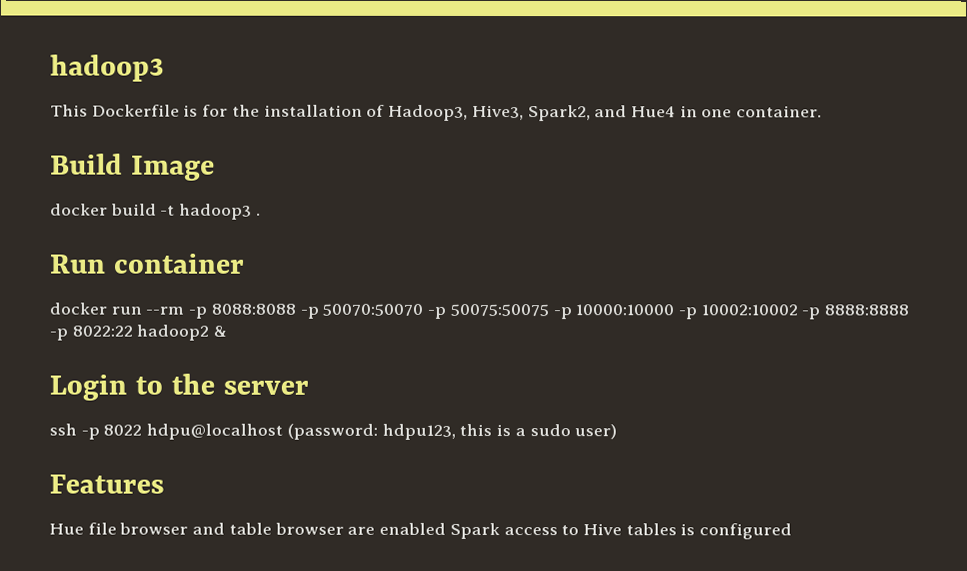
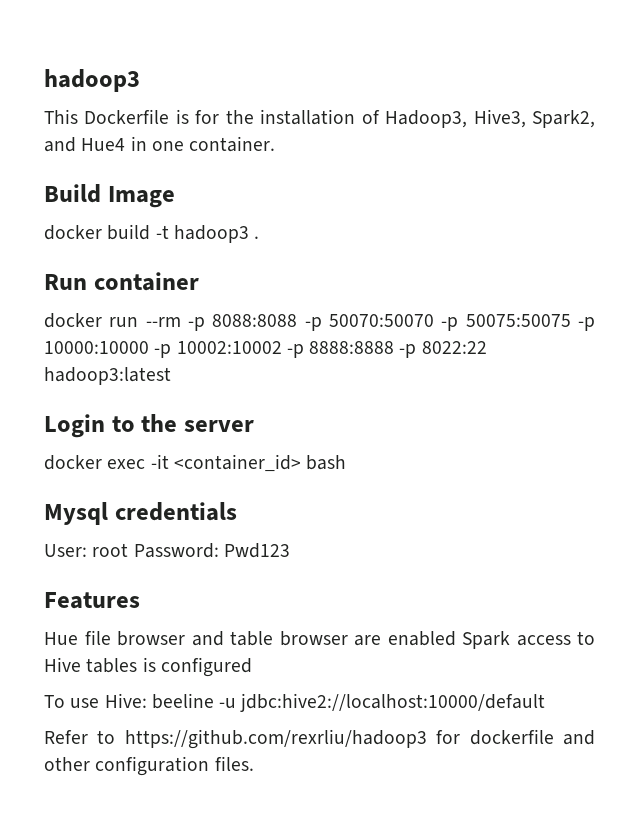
- docker run --rm -p 8088:8088 -p 50070:50070 -p 50075:50075 -p 10000:10000 -p 10002:10002 -p 8888:8888 -p 8022:22 hadoop2 &
+ docker run --rm -p 8088:8088 -p 50070:50070 -p 50075:50075 -p 10000:10000 -p 10002:10002 -p 8888:8888 -p 8022:22 hadoop3:latest
- ssh -p 8022 hdpu@localhost (password: hdpu123, this is a sudo user)
+ docker exec -it <container_id> bash
+ Mysql credentials
+ User: root Password: Pwd123
+ To use Hive: beeline -u jdbc:hive2://localhost:10000/default
+ Refer to https://github.com/rexrliu/hadoop3 for dockerfile and other configuration files.

